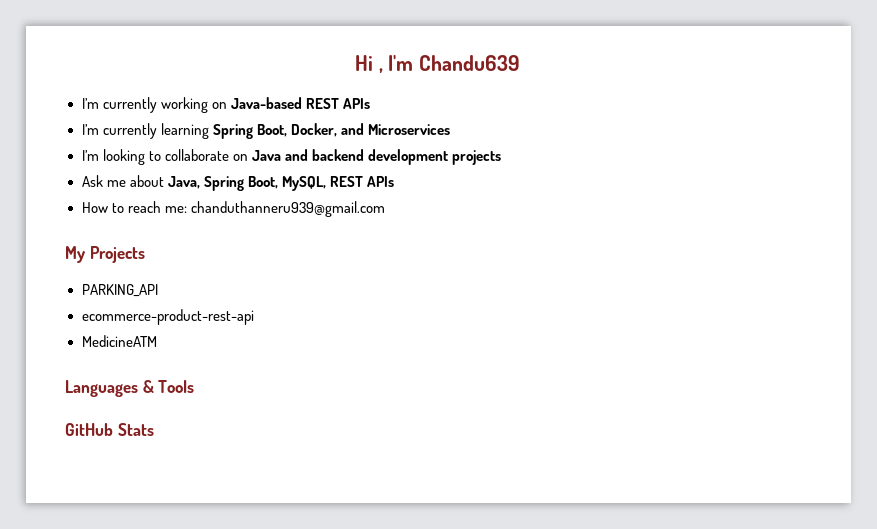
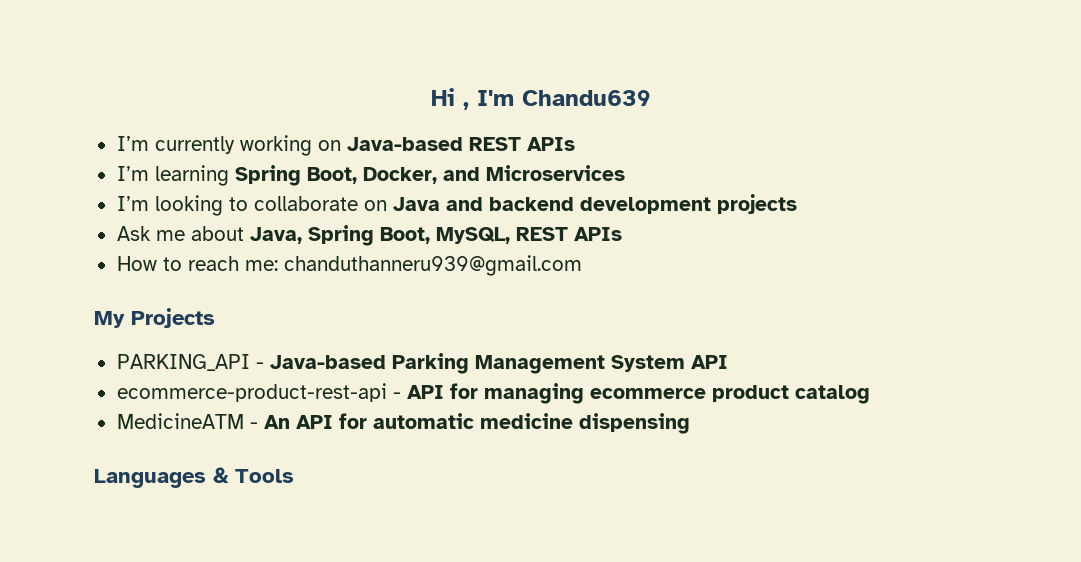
- I’m currently learning Spring Boot, Docker, and Microservices
+ I’m learning Spring Boot, Docker, and Microservices
- PARKING_API
- ecommerce-product-rest-api
- MedicineATM
+ PARKING_API - Java-based Parking Management System API
+ ecommerce-product-rest-api - API for managing ecommerce product catalog
+ MedicineATM - An API for automatic medicine dispensing
- GitHub Stats

